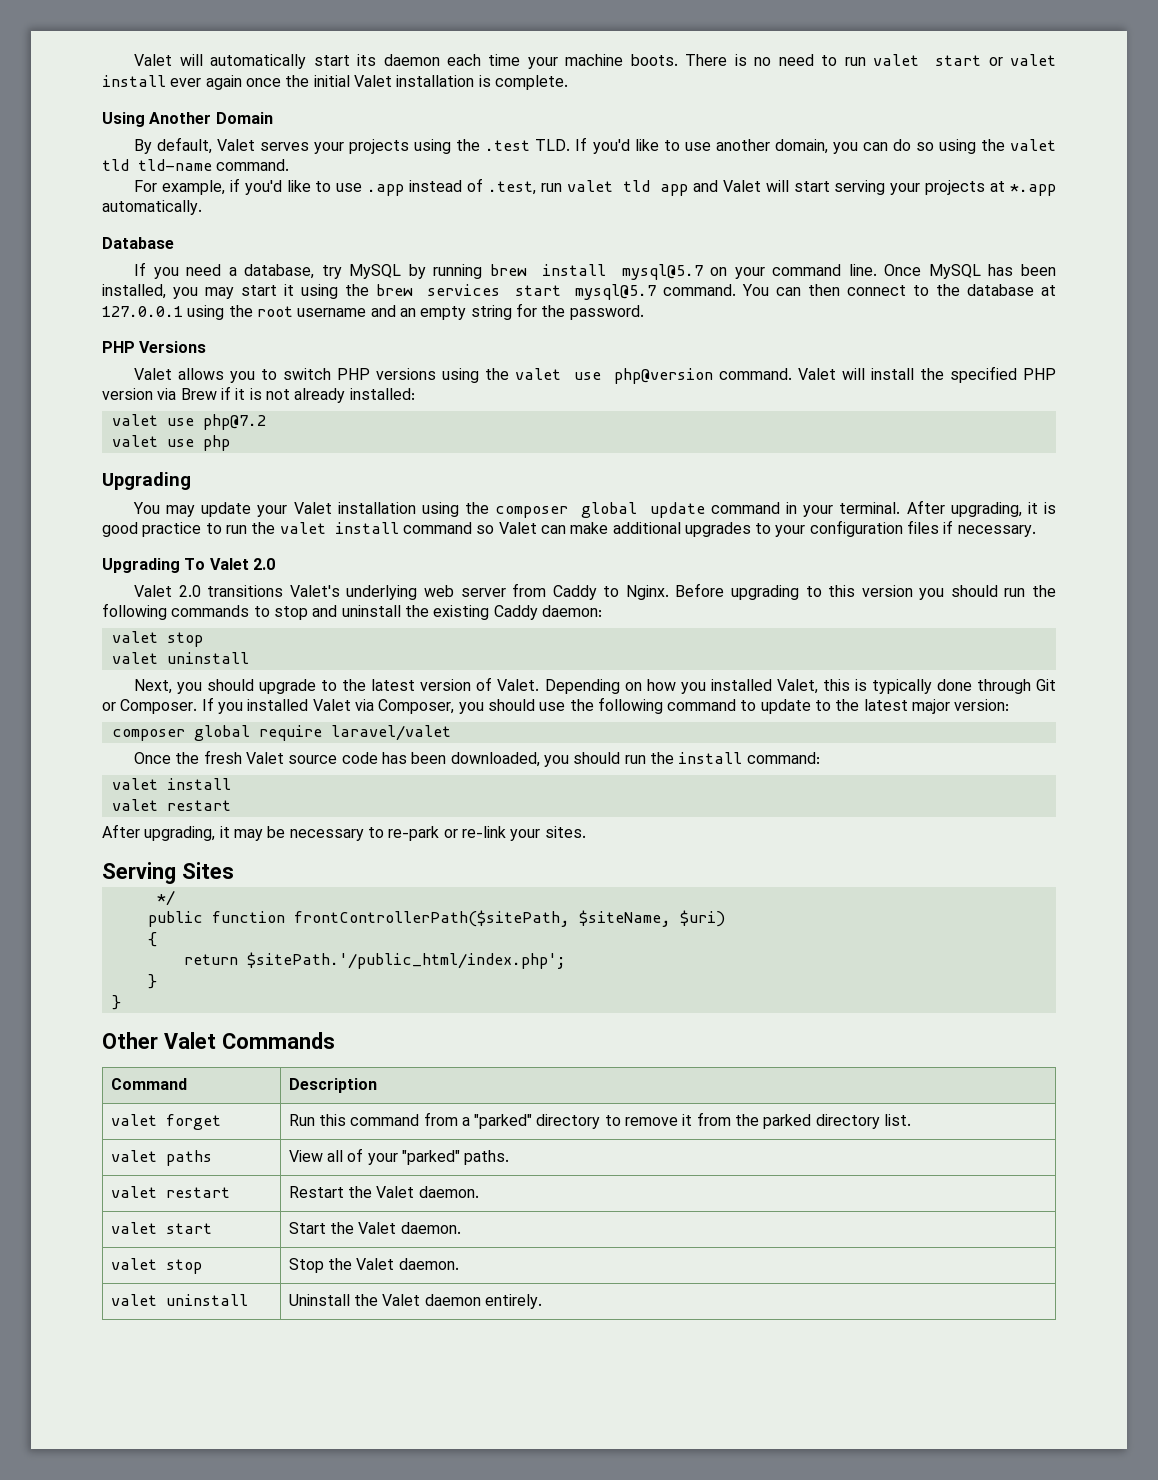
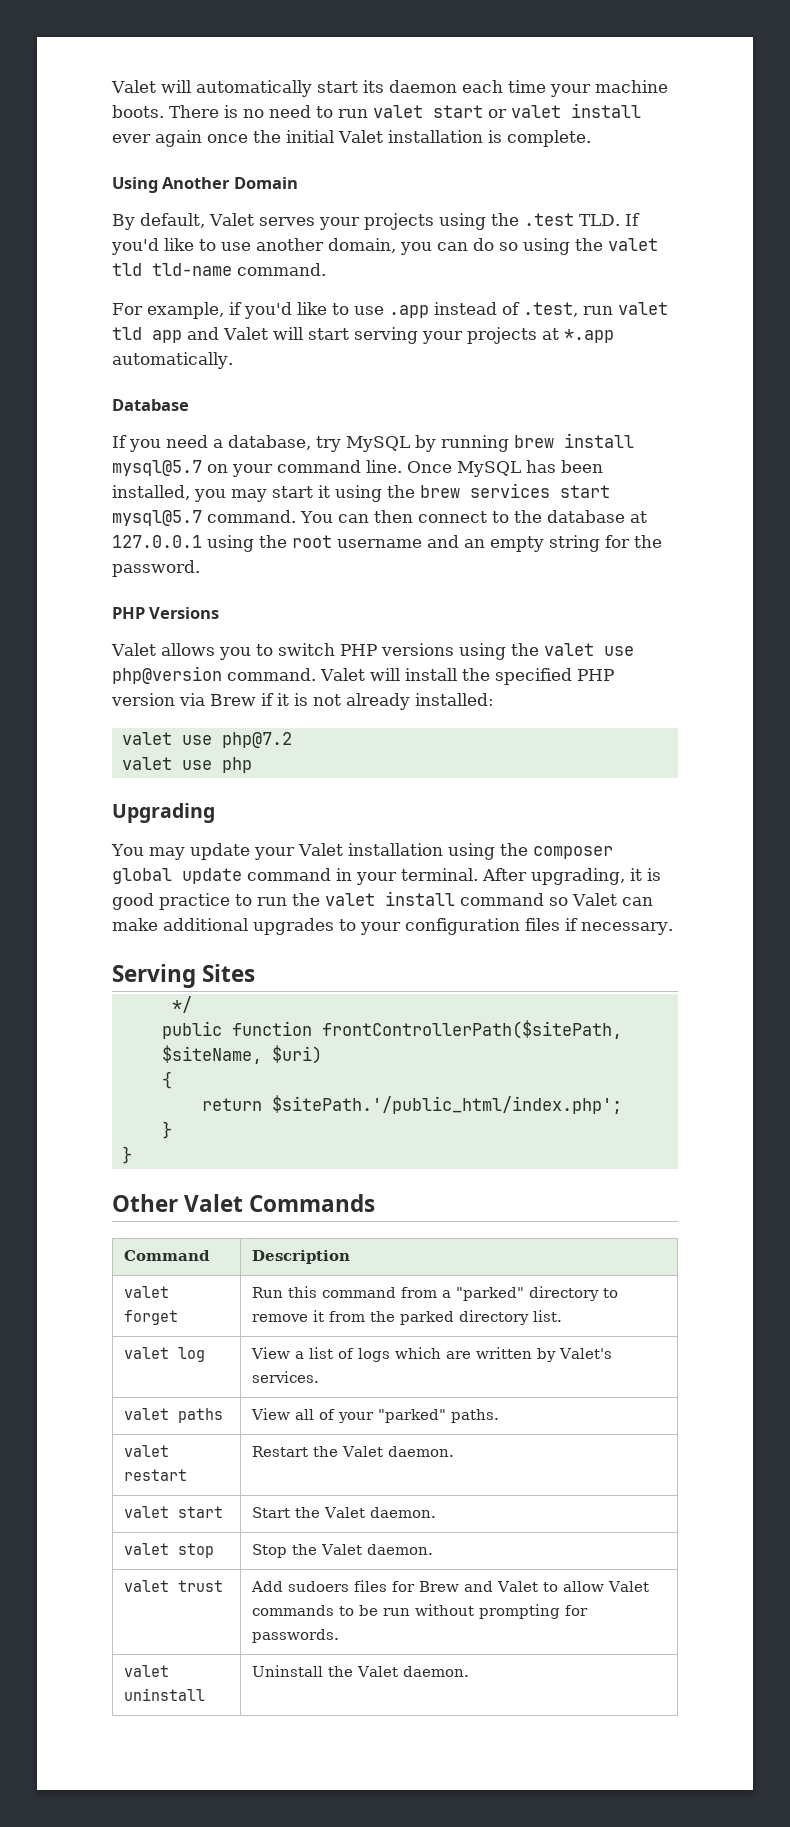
- Upgrading To Valet 2.0
- Valet 2.0 transitions Valet's underlying web server from Caddy to Nginx. Before upgrading to this version you should run the following commands to stop and uninstall the existing Caddy daemon:
- valet stop
- valet uninstall
- Next, you should upgrade to the latest version of Valet. Depending on how you installed Valet, this is typically done through Git or Composer. If you installed Valet via Composer, you should use the following command to update to the latest major version:
- composer global require laravel/valet
- Once the fresh Valet source code has been downloaded, you should run the install command:
- valet install
- valet restart
- After upgrading, it may be necessary to re-park or re-link your sites.
+ valet log | View a list of logs which are written by Valet's services.
+ valet trust | Add sudoers files for Brew and Valet to allow Valet commands to be run without prompting for passwords.
- valet uninstall | Uninstall the Valet daemon entirely.
+ valet uninstall | Uninstall the Valet daemon.

